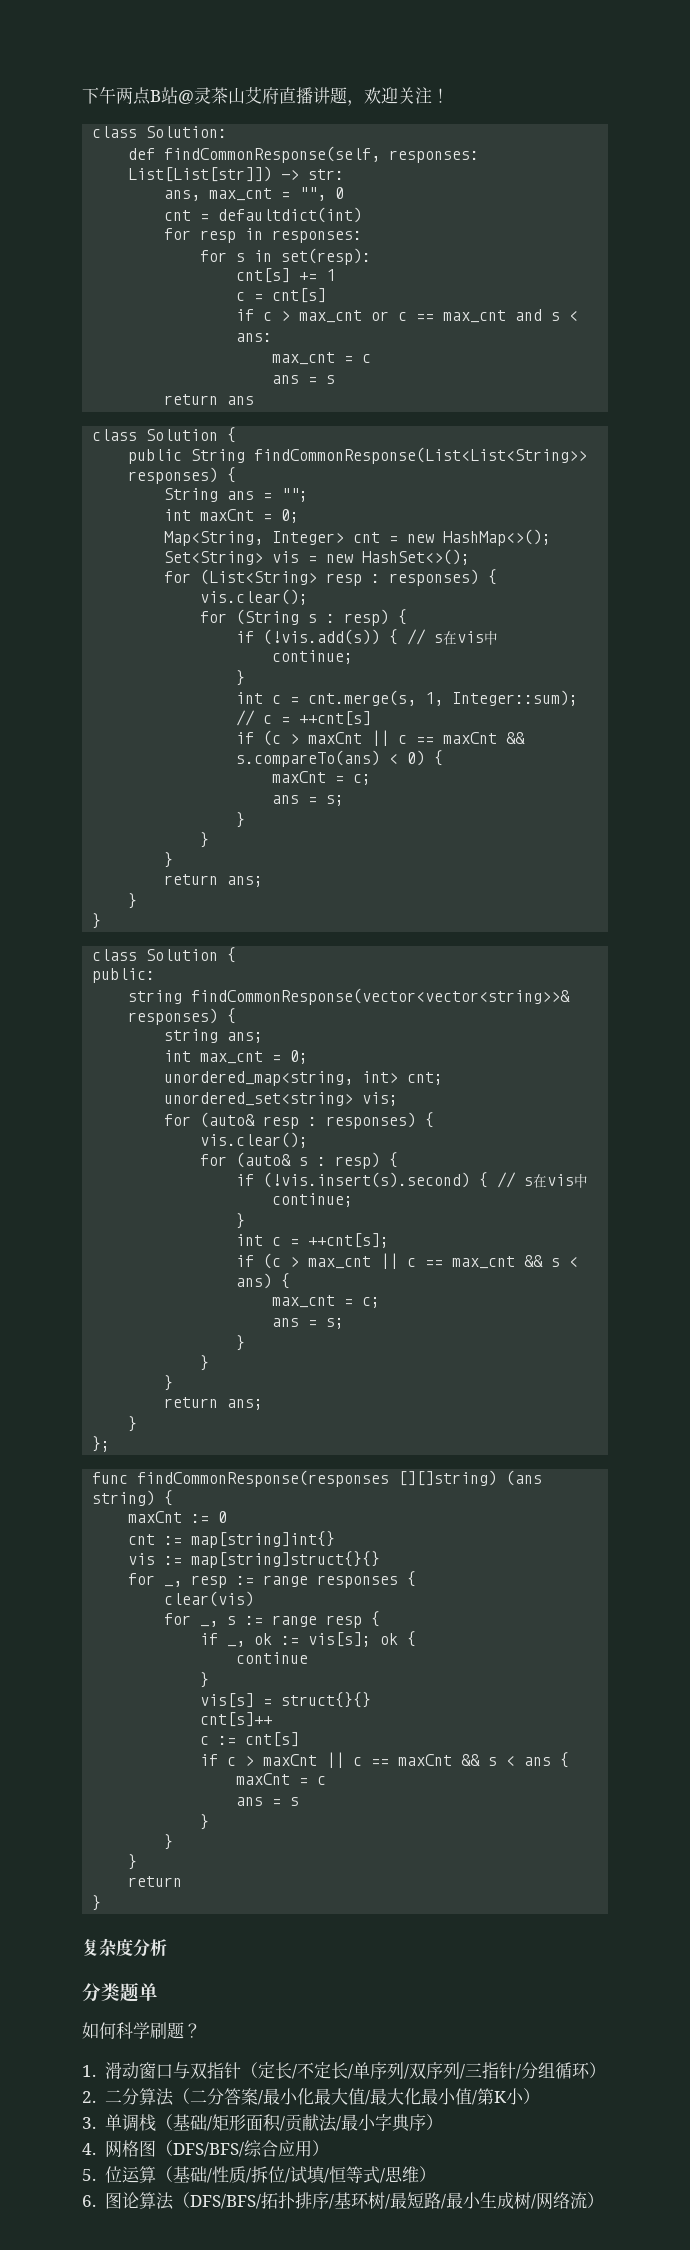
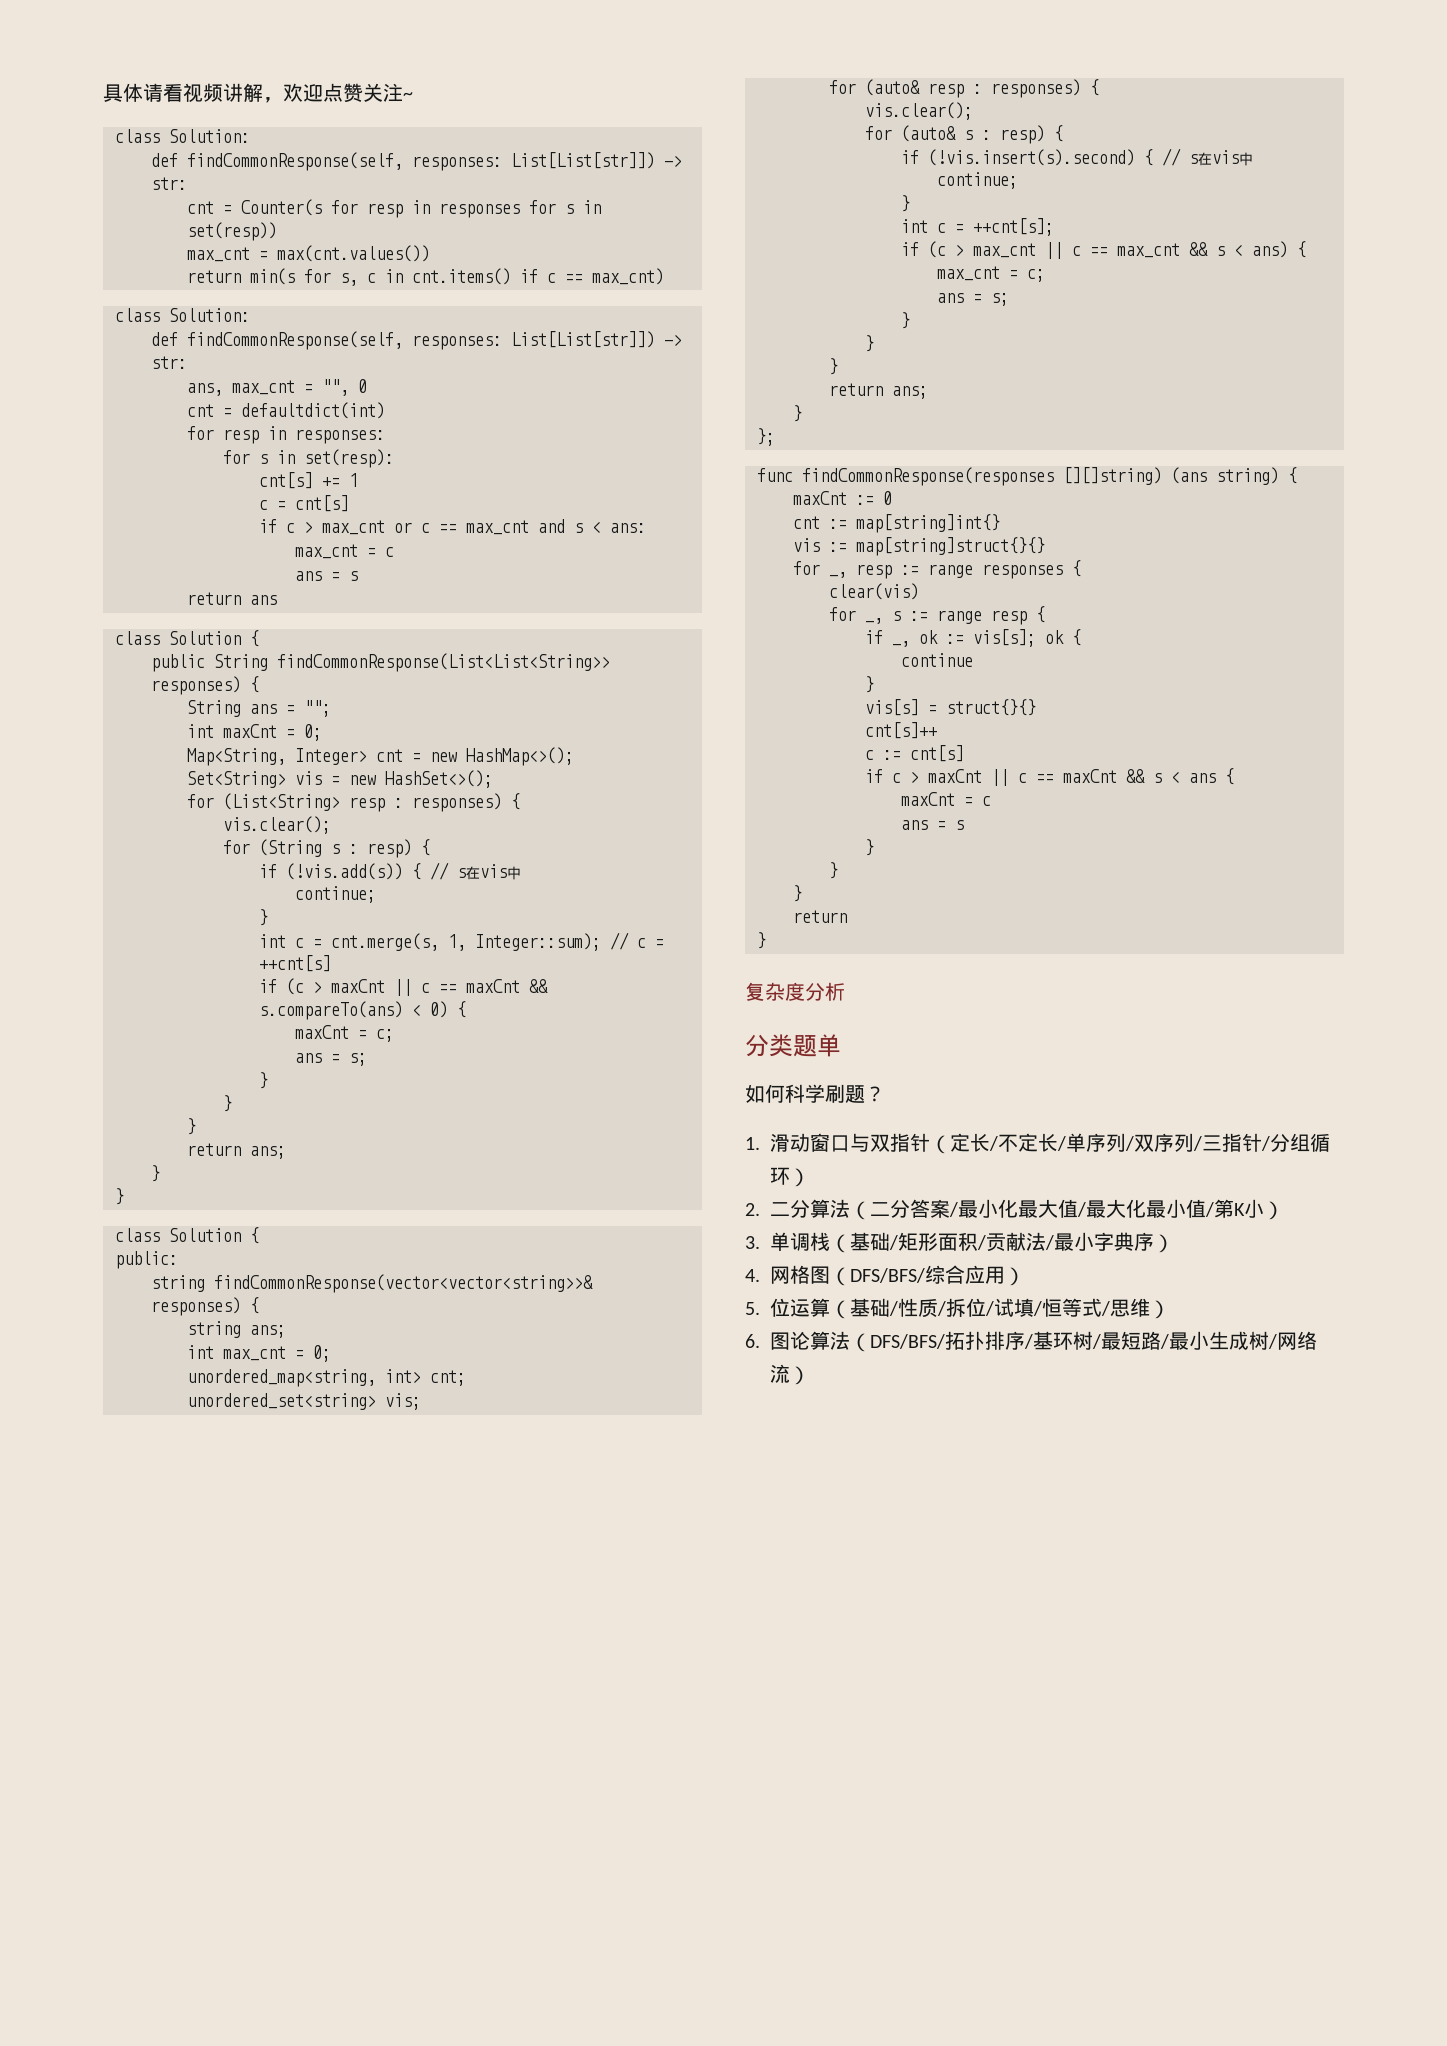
- 下午两点B站@灵茶山艾府直播讲题，欢迎关注！
+ 具体请看视频讲解，欢迎点赞关注~
+ class Solution:
+ def findCommonResponse(self, responses: List[List[str]]) -> str:
+ cnt = Counter(s for resp in responses for s in set(resp))
+ max_cnt = max(cnt.values())
+ return min(s for s, c in cnt.items() if c == max_cnt)

